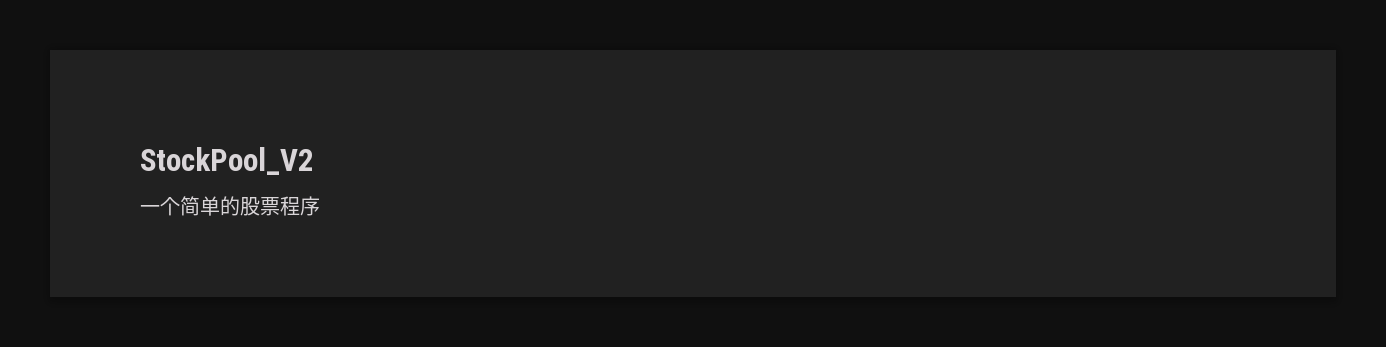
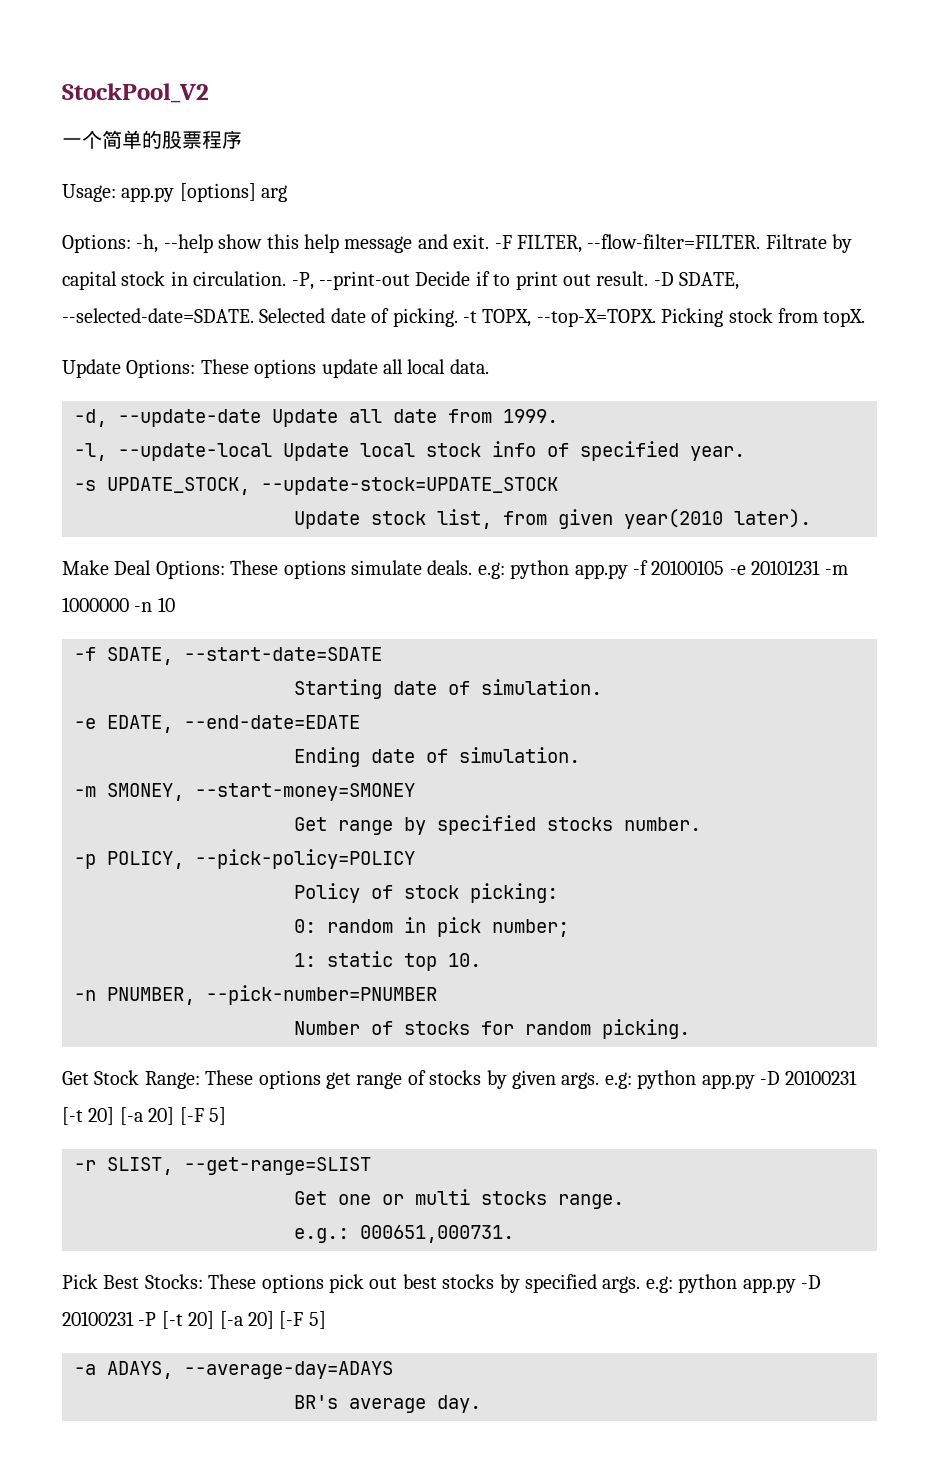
+ Usage: app.py [options] arg
+ Options: -h, --help show this help message and exit. -F FILTER, --flow-filter=FILTER. Filtrate by capital stock in circulation. -P, --print-out Decide if to print out result. -D SDATE, --selected-date=SDATE. Selected date of picking. -t TOPX, --top-X=TOPX. Picking stock from topX.
+ Update Options: These options update all local data.
+ -d, --update-date Update all date from 1999.
+ -l, --update-local Update local stock info of specified year.
+ -s UPDATE_STOCK, --update-stock=UPDATE_STOCK
+ Update stock list, from given year(2010 later).
+ Make Deal Options: These options simulate deals. e.g: python app.py -f 20100105 -e 20101231 -m 1000000 -n 10
+ -f SDATE, --start-date=SDATE
+ Starting date of simulation.
+ -e EDATE, --end-date=EDATE
+ Ending date of simulation.
+ -m SMONEY, --start-money=SMONEY
+ Get range by specified stocks number.
+ -p POLICY, --pick-policy=POLICY
+ Policy of stock picking:
+ 0: random in pick number;
+ 1: static top 10.
+ -n PNUMBER, --pick-number=PNUMBER
+ Number of stocks for random picking.
+ Get Stock Range: These options get range of stocks by given args. e.g: python app.py -D 20100231 [-t 20] [-a 20] [-F 5]
+ -r SLIST, --get-range=SLIST
+ Get one or multi stocks range.
+ e.g.: 000651,000731.
+ Pick Best Stocks: These options pick out best stocks by specified args. e.g: python app.py -D 20100231 -P [-t 20] [-a 20] [-F 5]
+ -a ADAYS, --average-day=ADAYS
+ BR's average day.

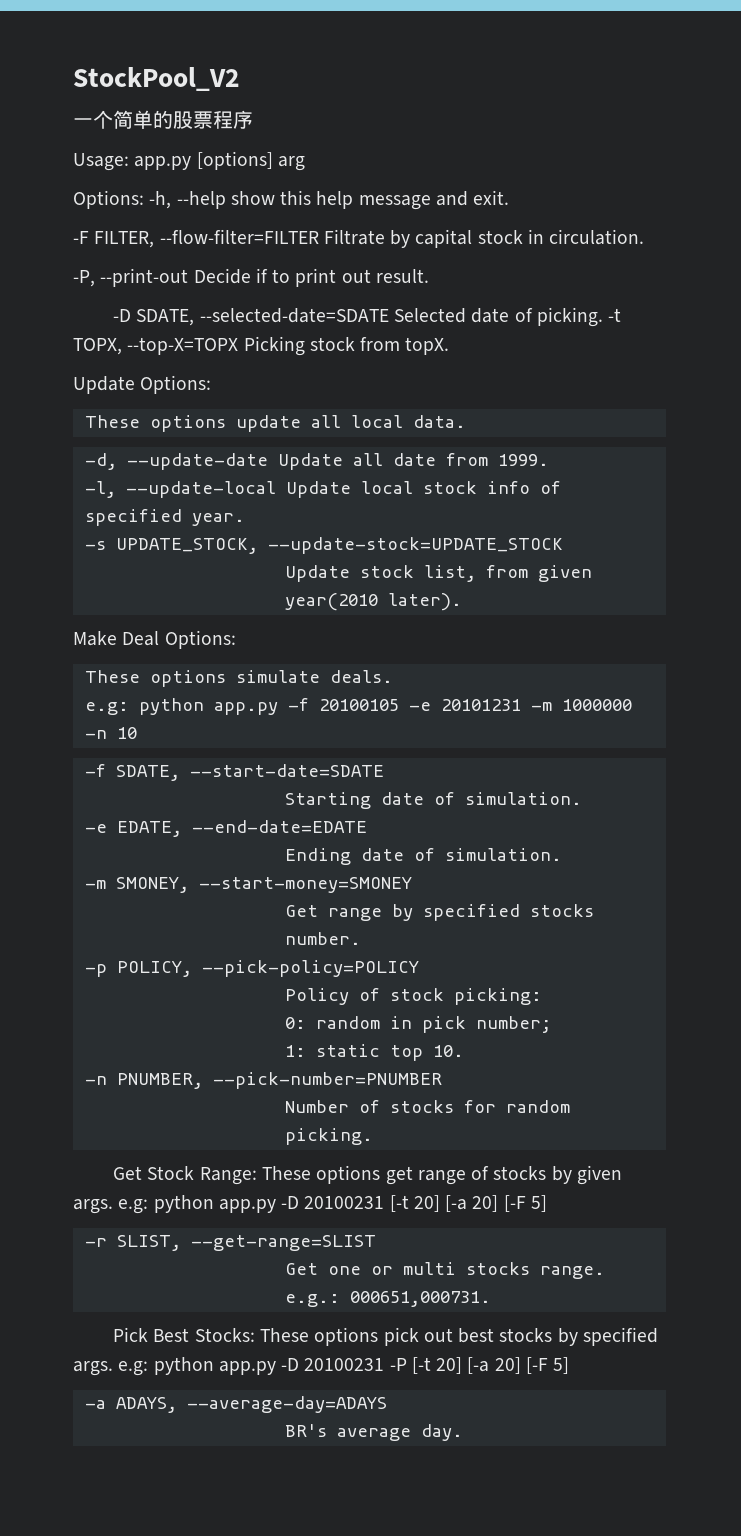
- Options: -h, --help show this help message and exit. -F FILTER, --flow-filter=FILTER. Filtrate by capital stock in circulation. -P, --print-out Decide if to print out result. -D SDATE, --selected-date=SDATE. Selected date of picking.
+ Options: -h, --help show this help message and exit.
+ -F FILTER, --flow-filter=FILTER Filtrate by capital stock in circulation.
+ -P, --print-out Decide if to print out result.
+ -D SDATE, --selected-date=SDATE Selected date of picking.
- -t TOPX, --top-X=TOPX. Picking stock from topX.
+ -t TOPX, --top-X=TOPX Picking stock from topX.
- Update Options: These options update all local data.
+ Update Options:
+ These options update all local data.
- Make Deal Options: These options simulate deals. e.g: python app.py -f 20100105 -e 20101231 -m 1000000 -n 10
+ Make Deal Options:
+ These options simulate deals.
+ e.g: python app.py -f 20100105 -e 20101231 -m 1000000 -n 10

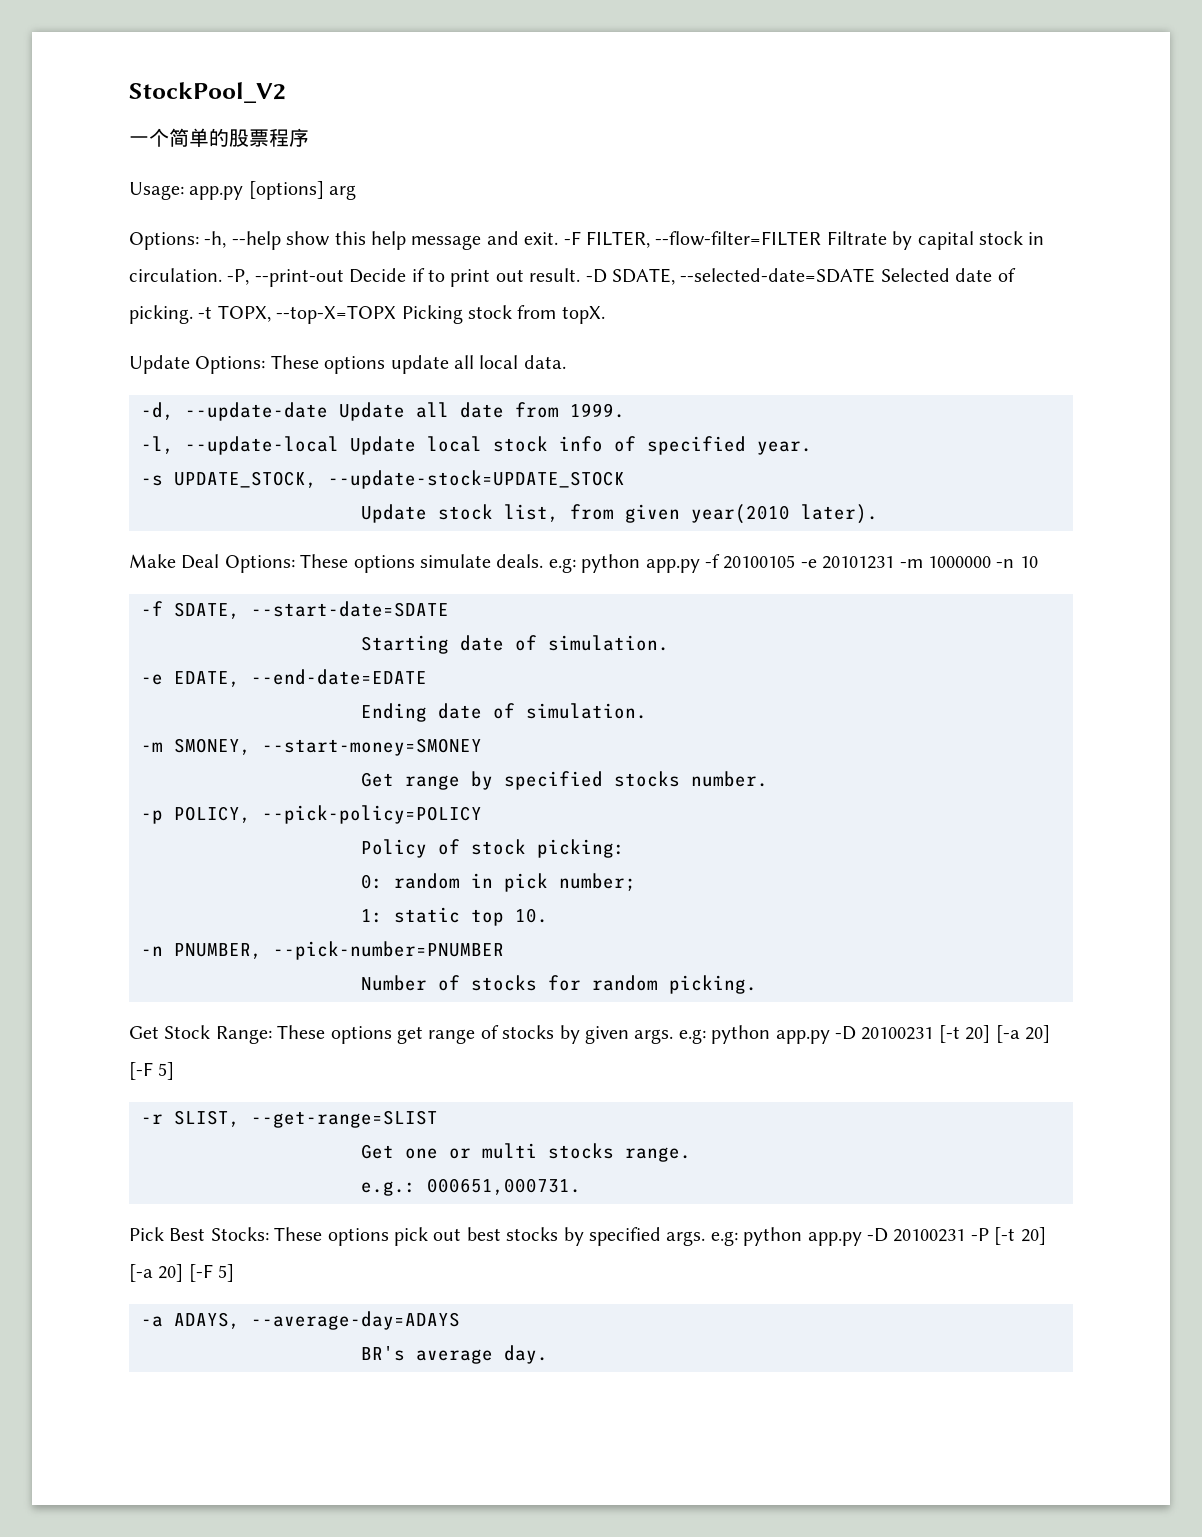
- Options: -h, --help show this help message and exit.
- -F FILTER, --flow-filter=FILTER Filtrate by capital stock in circulation.
- -P, --print-out Decide if to print out result.
- -D SDATE, --selected-date=SDATE Selected date of picking.
+ Options: -h, --help show this help message and exit. -F FILTER, --flow-filter=FILTER Filtrate by capital stock in circulation. -P, --print-out Decide if to print out result. -D SDATE, --selected-date=SDATE Selected date of picking.
- Update Options:
- These options update all local data.
+ Update Options: These options update all local data.
- Make Deal Options:
- These options simulate deals.
- e.g: python app.py -f 20100105 -e 20101231 -m 1000000 -n 10
+ Make Deal Options: These options simulate deals. e.g: python app.py -f 20100105 -e 20101231 -m 1000000 -n 10

